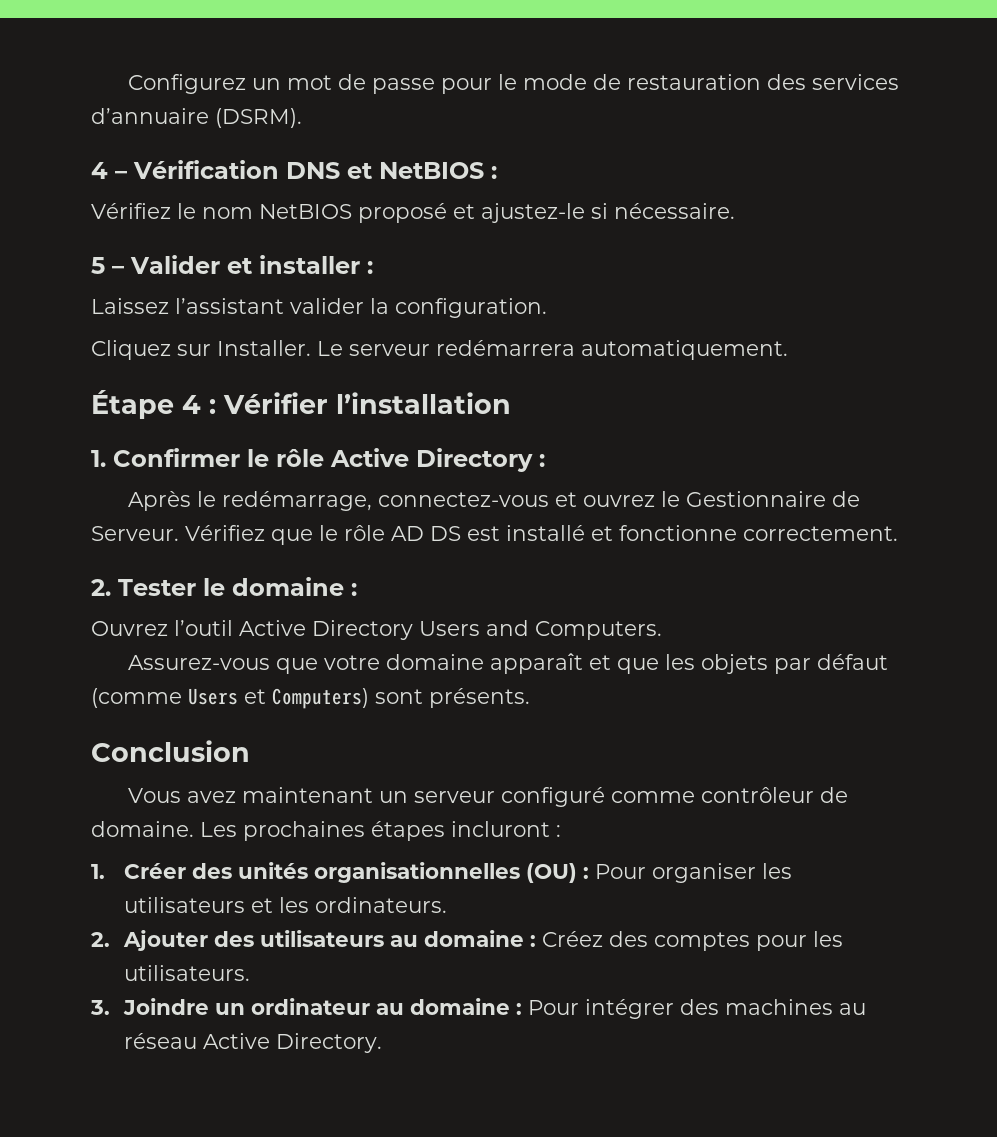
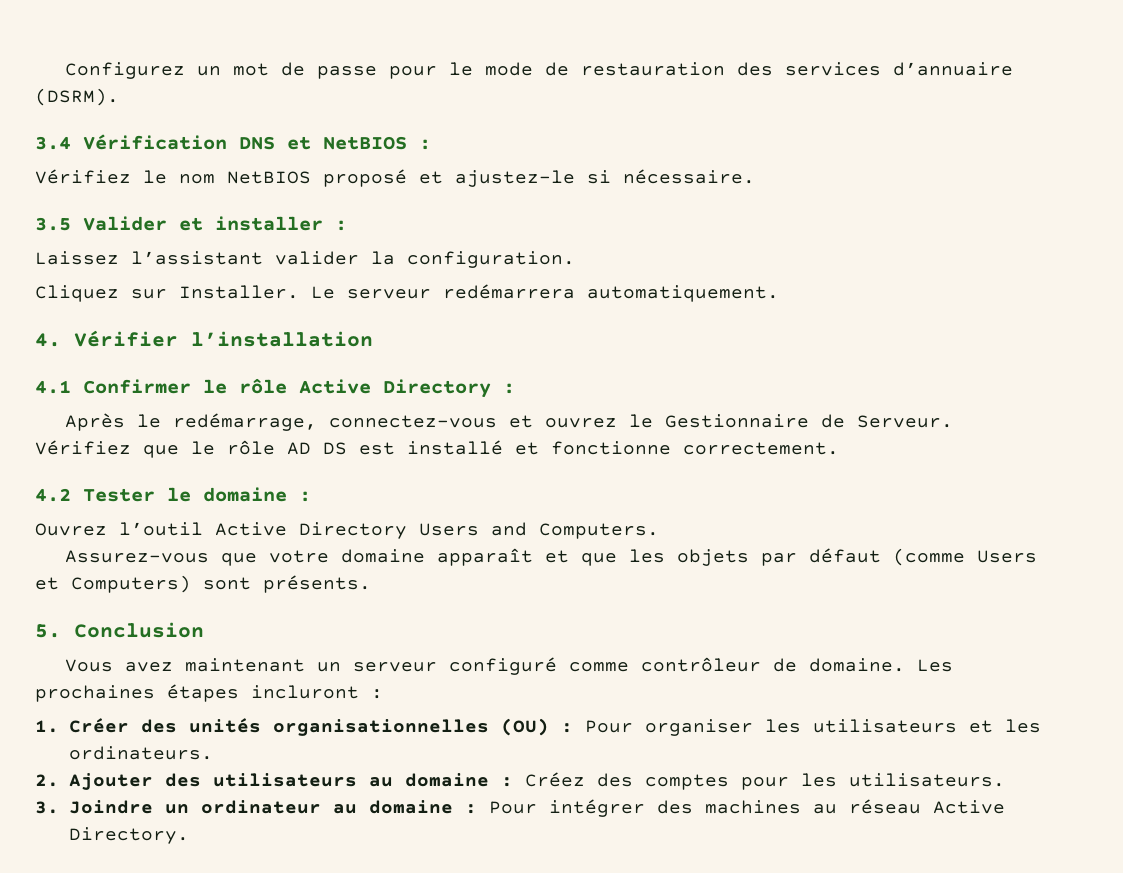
- 4 – Vérification DNS et NetBIOS :
+ 3.4 Vérification DNS et NetBIOS :
- 5 – Valider et installer :
+ 3.5 Valider et installer :
- Étape 4 : Vérifier l’installation
+ 4. Vérifier l’installation
- 1. Confirmer le rôle Active Directory :
+ 4.1 Confirmer le rôle Active Directory :
- 2. Tester le domaine :
+ 4.2 Tester le domaine :
- Conclusion
+ 5. Conclusion

